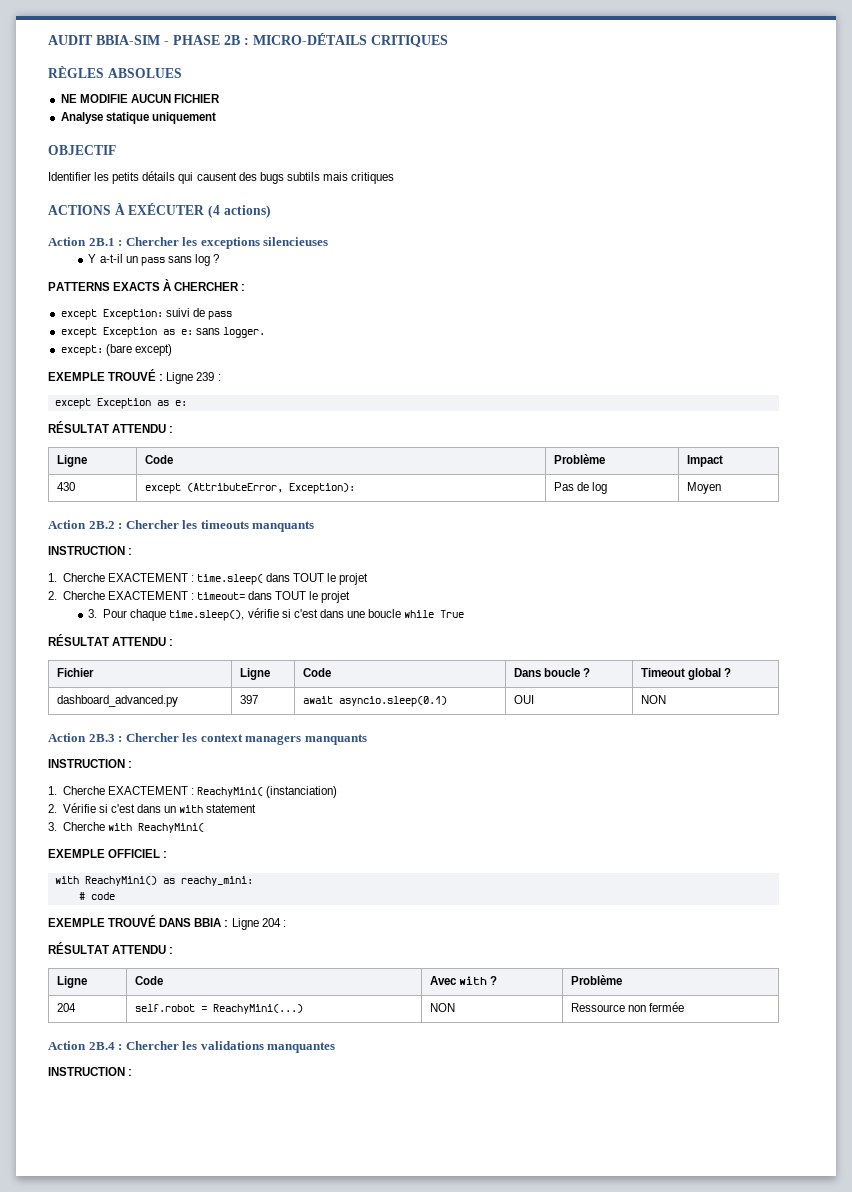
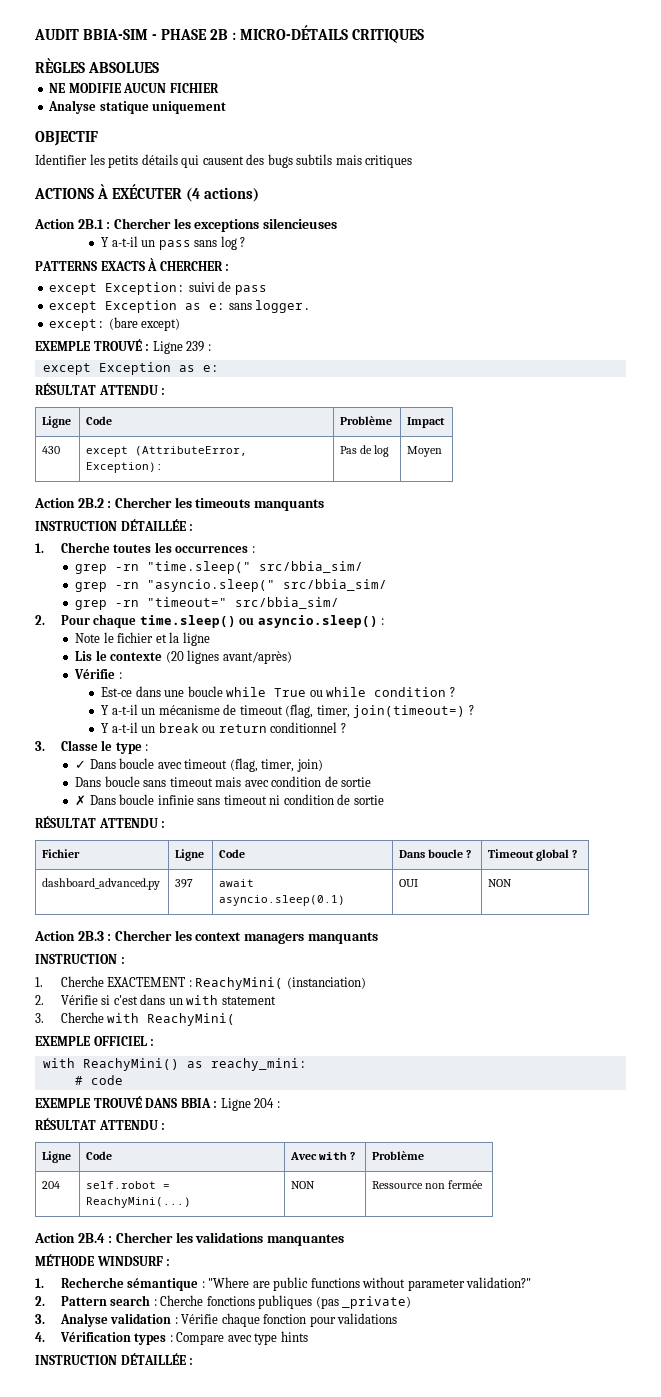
  Action 2B.2 : Chercher les timeouts manquants
- INSTRUCTION :
- 1. Cherche EXACTEMENT : time.sleep( dans TOUT le projet
- 2. Cherche EXACTEMENT : timeout= dans TOUT le projet
- 3. Pour chaque time.sleep(), vérifie si c'est dans une boucle while True
+ INSTRUCTION DÉTAILLÉE :
+ 1. Cherche toutes les occurrences :
+ grep -rn "time.sleep(" src/bbia_sim/
+ grep -rn "asyncio.sleep(" src/bbia_sim/
+ grep -rn "timeout=" src/bbia_sim/
+ 2. Pour chaque time.sleep() ou asyncio.sleep() :
+ Note le fichier et la ligne
+ Lis le contexte (20 lignes avant/après)
+ Vérifie :
+ Est-ce dans une boucle while True ou while condition ?
+ Y a-t-il un mécanisme de timeout (flag, timer, join(timeout=) ?
+ Y a-t-il un break ou return conditionnel ?
+ 3. Classe le type :
+ ✓ Dans boucle avec timeout (flag, timer, join)
+ Dans boucle sans timeout mais avec condition de sortie
+ ✗ Dans boucle infinie sans timeout ni condition de sortie
  Action 2B.4 : Chercher les validations manquantes
- INSTRUCTION :
+ MÉTHODE WINDSURF :
+ 1. Recherche sémantique : "Where are public functions without parameter validation?"
+ 2. Pattern search : Cherche fonctions publiques (pas _private)
+ 3. Analyse validation : Vérifie chaque fonction pour validations
+ 4. Vérification types : Compare avec type hints
+ INSTRUCTION DÉTAILLÉE :

